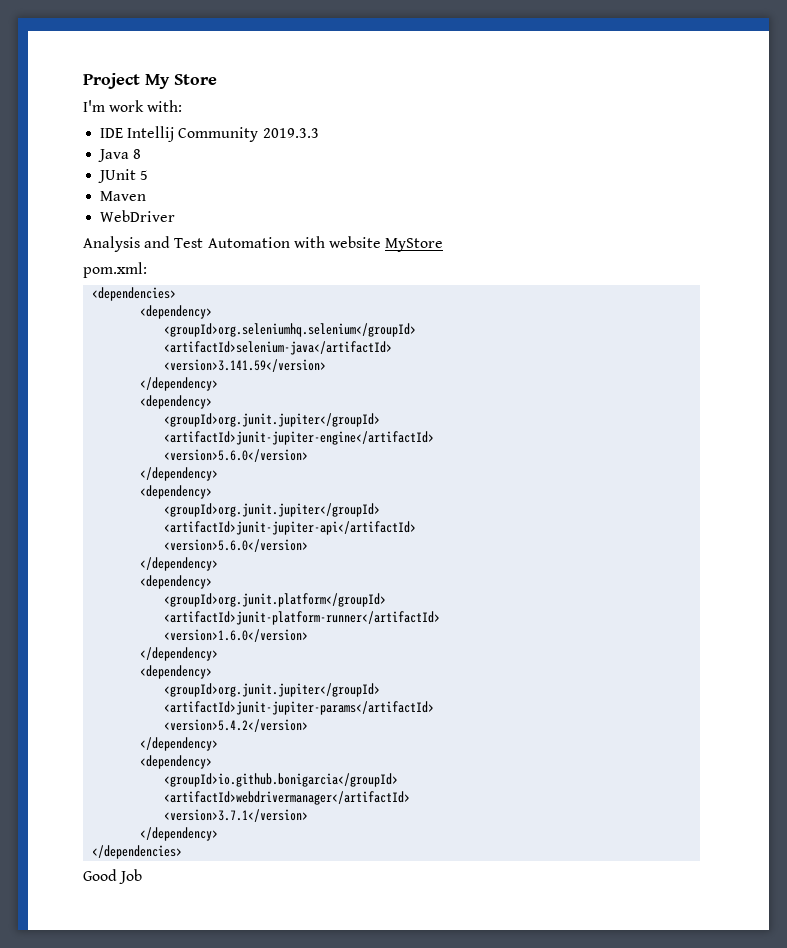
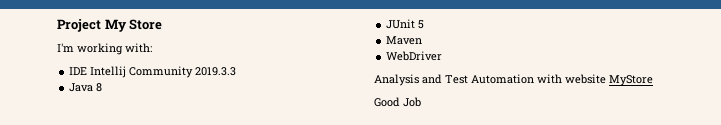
- I'm work with:
+ I'm working with:
- pom.xml:
- <dependencies>
- <dependency>
- <groupId>org.seleniumhq.selenium</groupId>
- <artifactId>selenium-java</artifactId>
- <version>3.141.59</version>
- </dependency>
- <dependency>
- <groupId>org.junit.jupiter</groupId>
- <artifactId>junit-jupiter-engine</artifactId>
- <version>5.6.0</version>
- </dependency>
- <dependency>
- <groupId>org.junit.jupiter</groupId>
- <artifactId>junit-jupiter-api</artifactId>
- <version>5.6.0</version>
- </dependency>
- <dependency>
- <groupId>org.junit.platform</groupId>
- <artifactId>junit-platform-runner</artifactId>
- <version>1.6.0</version>
- </dependency>
- <dependency>
- <groupId>org.junit.jupiter</groupId>
- <artifactId>junit-jupiter-params</artifactId>
- <version>5.4.2</version>
- </dependency>
- <dependency>
- <groupId>io.github.bonigarcia</groupId>
- <artifactId>webdrivermanager</artifactId>
- <version>3.7.1</version>
- </dependency>
- </dependencies>

